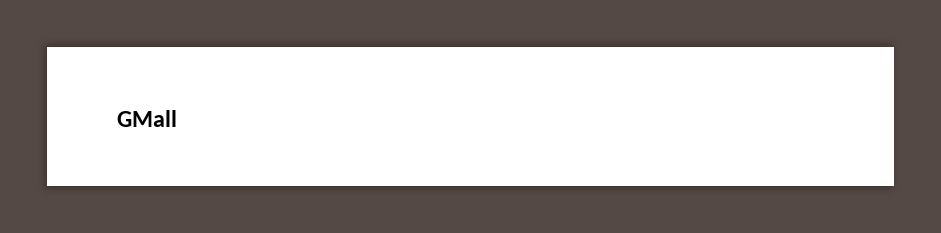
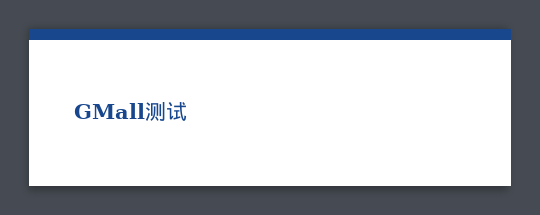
- GMall
+ GMall测试

